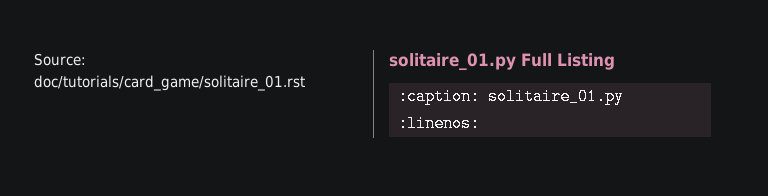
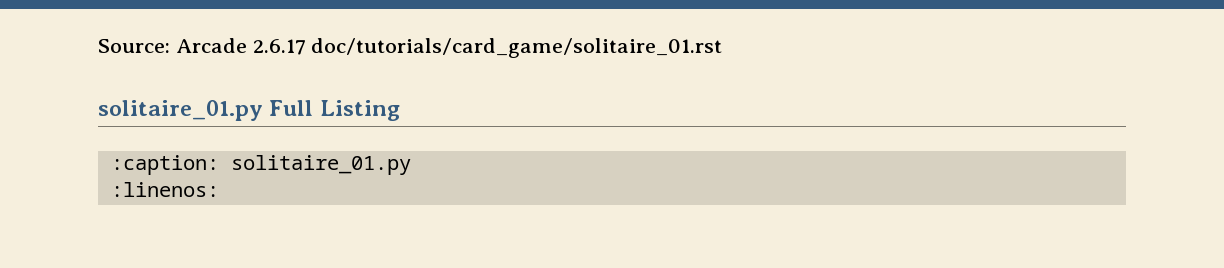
- Source: doc/tutorials/card_game/solitaire_01.rst
+ Source: Arcade 2.6.17 doc/tutorials/card_game/solitaire_01.rst

